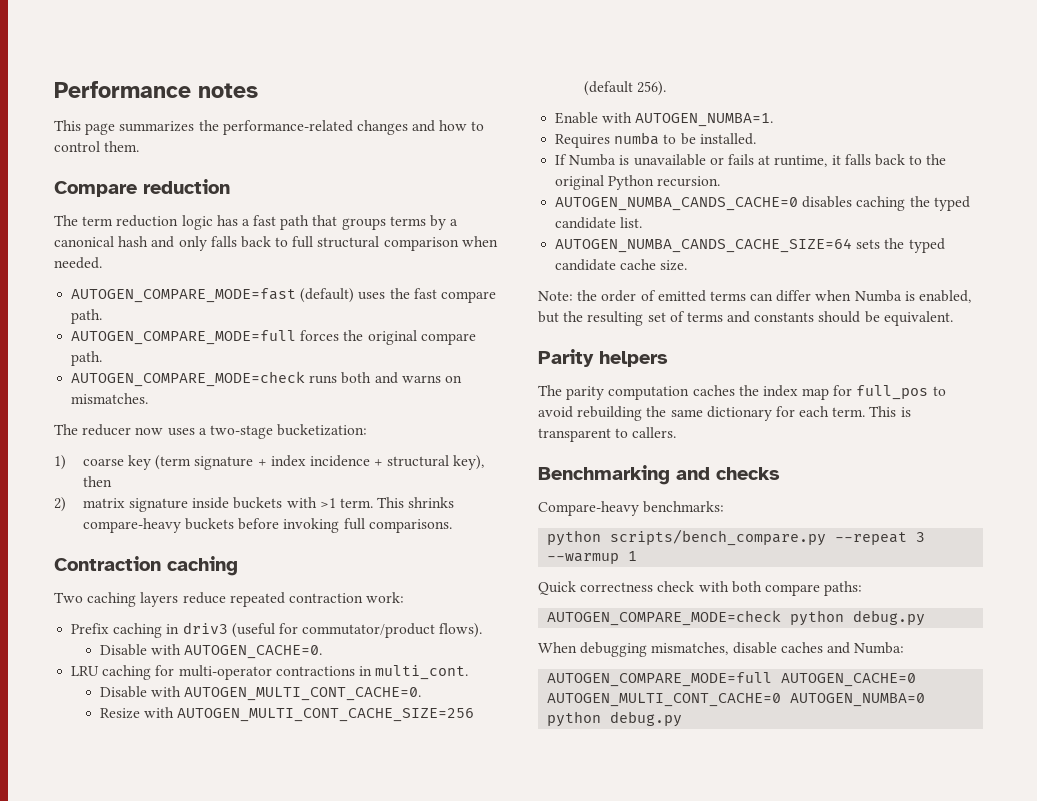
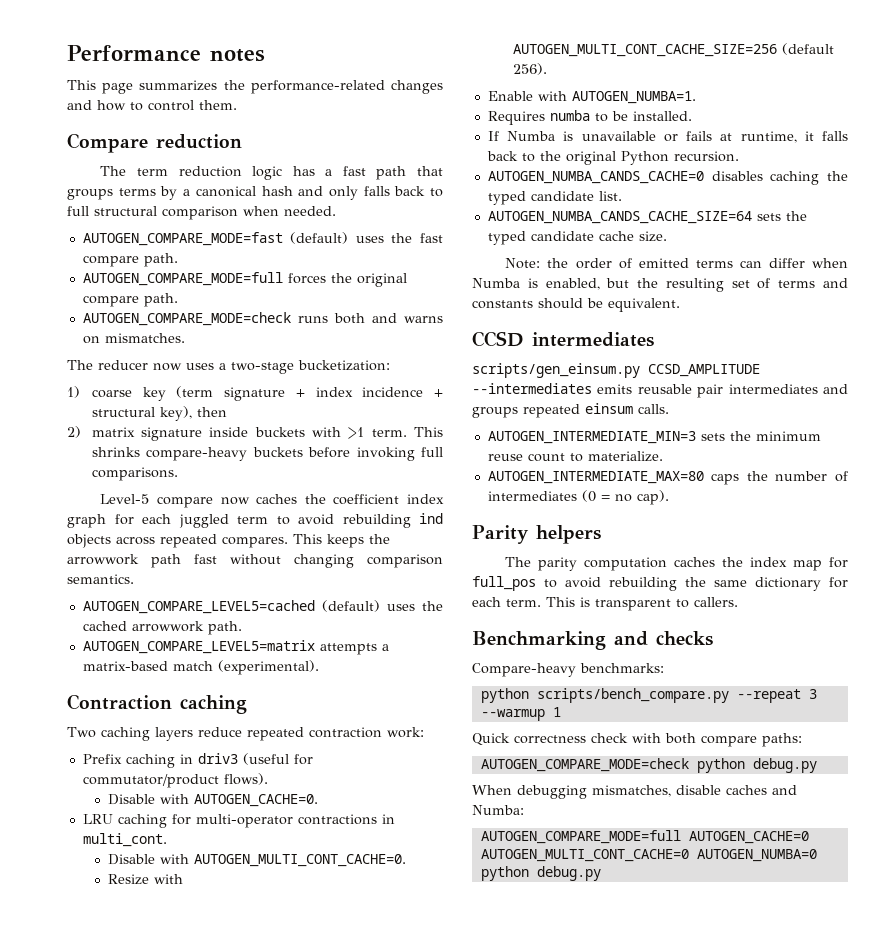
+ Level-5 compare now caches the coefficient index graph for each juggled term to avoid rebuilding ind objects across repeated compares. This keeps the arrowwork path fast without changing comparison semantics.
+ AUTOGEN_COMPARE_LEVEL5=cached (default) uses the cached arrowwork path.
+ AUTOGEN_COMPARE_LEVEL5=matrix attempts a matrix-based match (experimental).
+ CCSD intermediates
+ scripts/gen_einsum.py CCSD_AMPLITUDE --intermediates emits reusable pair intermediates and groups repeated einsum calls.
+ AUTOGEN_INTERMEDIATE_MIN=3 sets the minimum reuse count to materialize.
+ AUTOGEN_INTERMEDIATE_MAX=80 caps the number of intermediates (0 = no cap).

